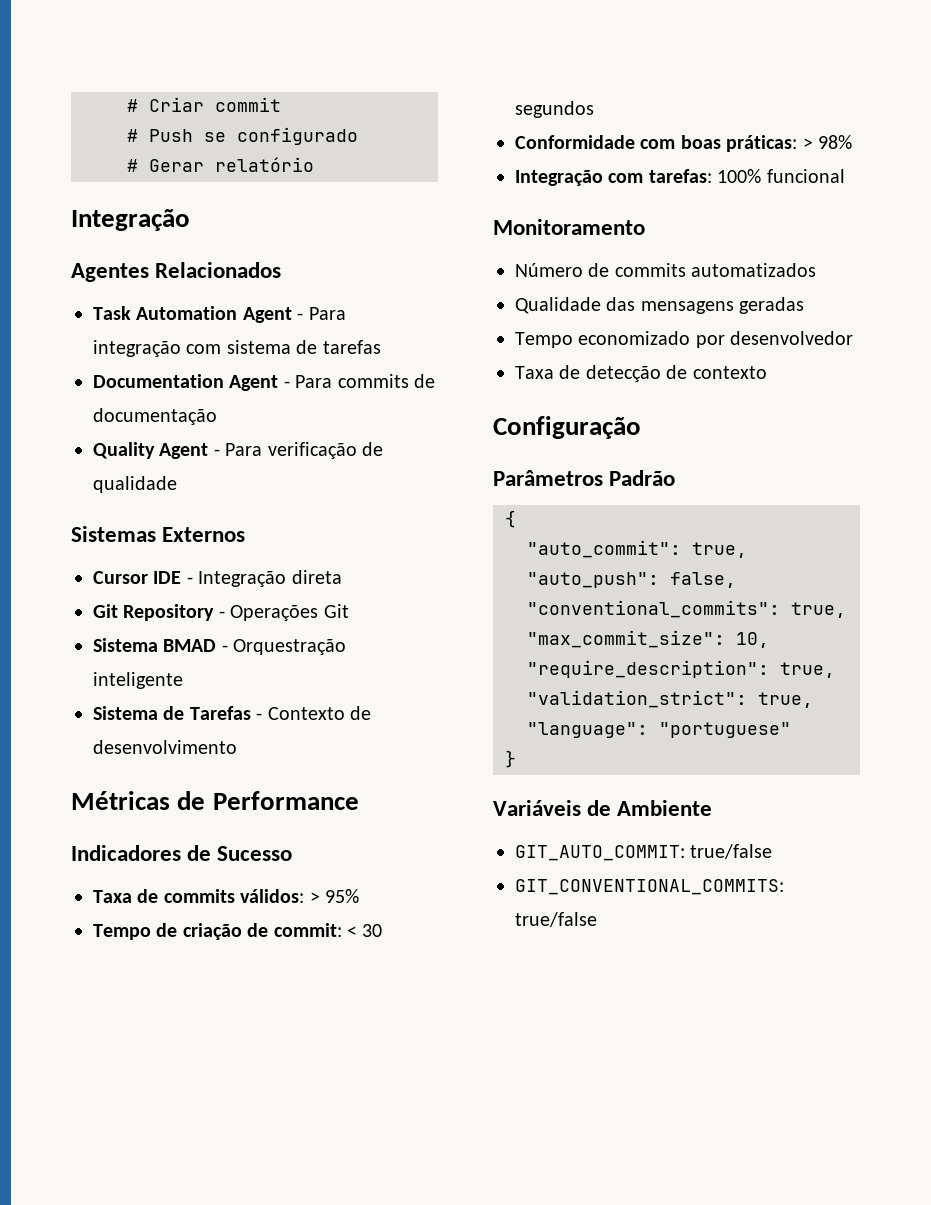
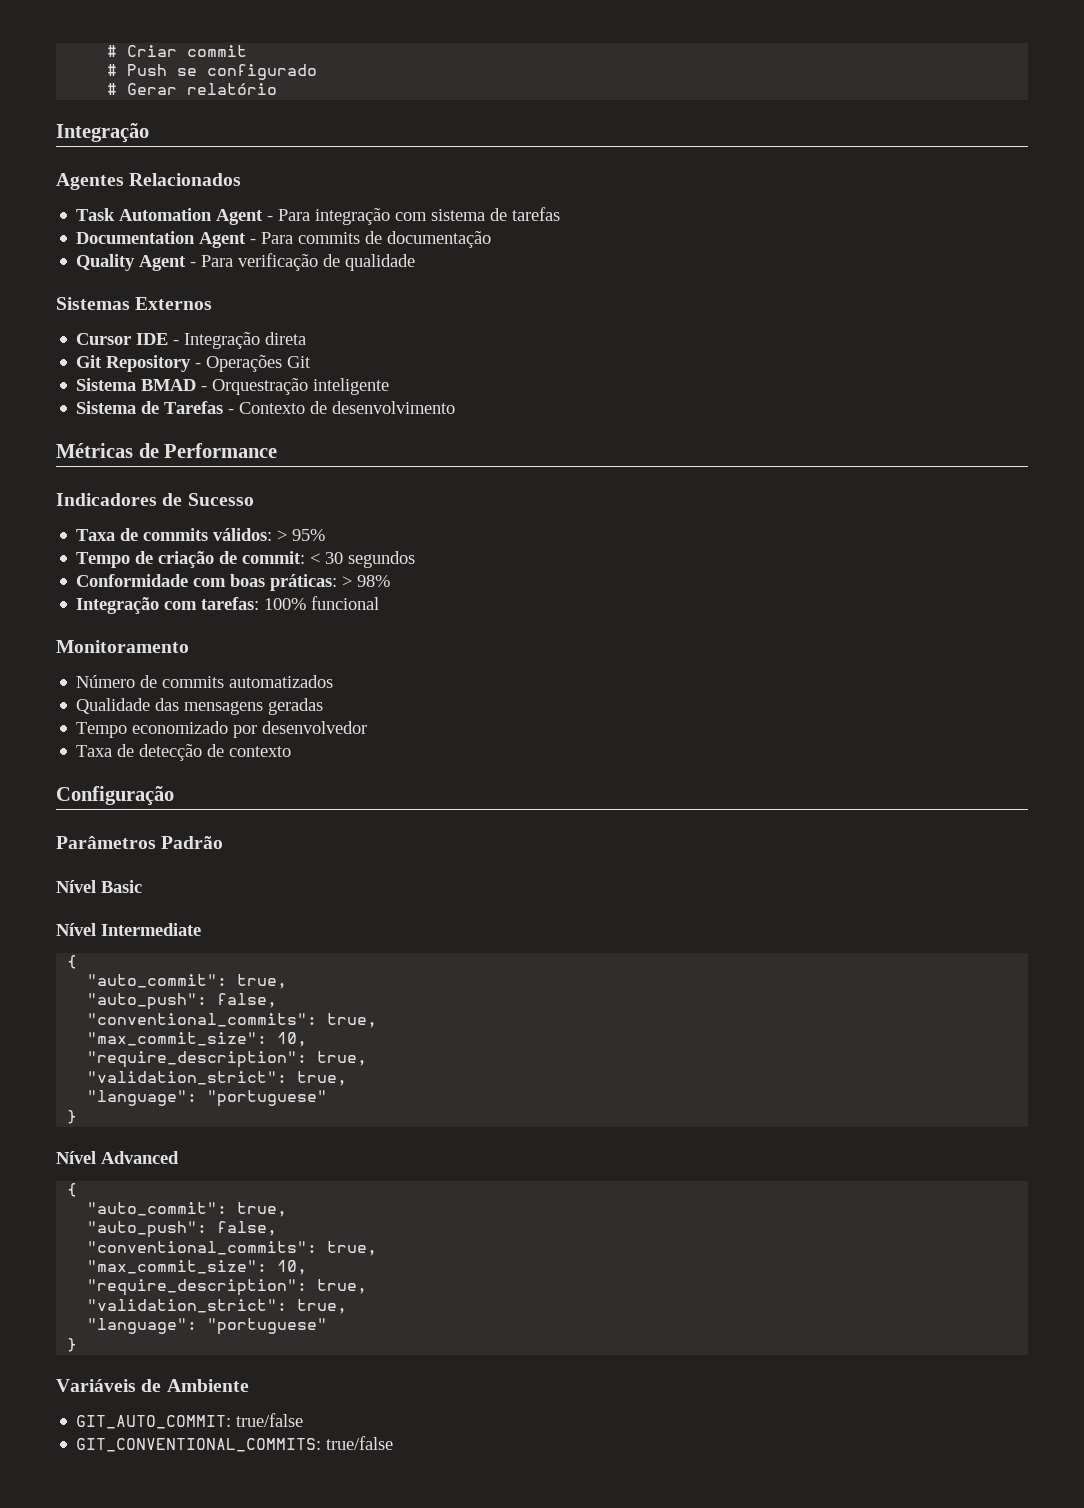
+ Nível Basic
+ Nível Intermediate
+ {
+ "auto_commit": true,
+ "auto_push": false,
+ "conventional_commits": true,
+ "max_commit_size": 10,
+ "require_description": true,
+ "validation_strict": true,
+ "language": "portuguese"
+ }
+ Nível Advanced

